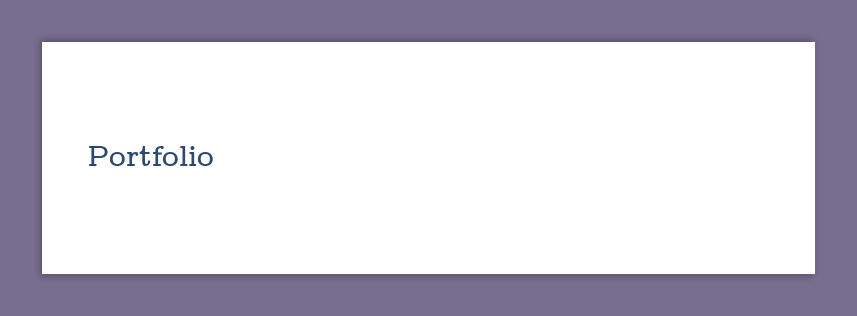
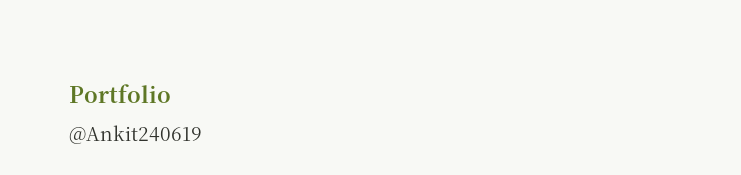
+ @Ankit240619

